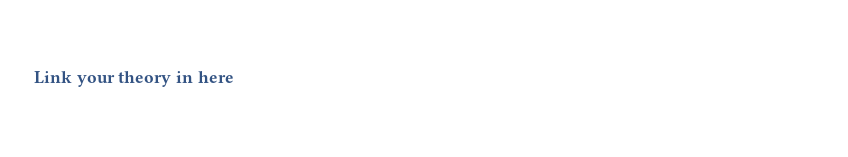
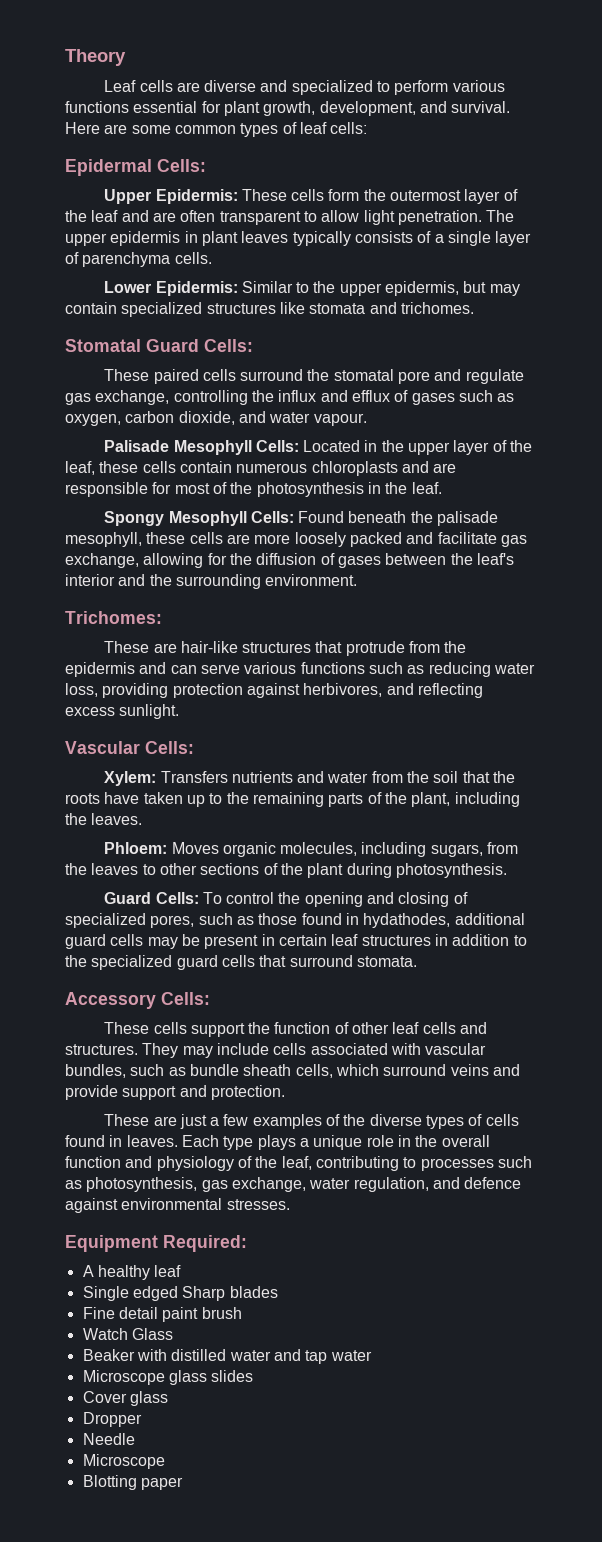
- Link your theory in here
+ Theory
+ Leaf cells are diverse and specialized to perform various functions essential for plant growth, development, and survival. Here are some common types of leaf cells:
+ Epidermal Cells:
+ Upper Epidermis: These cells form the outermost layer of the leaf and are often transparent to allow light penetration. The upper epidermis in plant leaves typically consists of a single layer of parenchyma cells.
+ Lower Epidermis: Similar to the upper epidermis, but may contain specialized structures like stomata and trichomes.
+ Stomatal Guard Cells:
+ These paired cells surround the stomatal pore and regulate gas exchange, controlling the influx and efflux of gases such as oxygen, carbon dioxide, and water vapour.
+ Palisade Mesophyll Cells: Located in the upper layer of the leaf, these cells contain numerous chloroplasts and are responsible for most of the photosynthesis in the leaf.
+ Spongy Mesophyll Cells: Found beneath the palisade mesophyll, these cells are more loosely packed and facilitate gas exchange, allowing for the diffusion of gases between the leaf's interior and the surrounding environment.
+ Trichomes:
+ These are hair-like structures that protrude from the epidermis and can serve various functions such as reducing water loss, providing protection against herbivores, and reflecting excess sunlight.
+ Vascular Cells:
+ Xylem: Transfers nutrients and water from the soil that the roots have taken up to the remaining parts of the plant, including the leaves.
+ Phloem: Moves organic molecules, including sugars, from the leaves to other sections of the plant during photosynthesis.
+ Guard Cells: To control the opening and closing of specialized pores, such as those found in hydathodes, additional guard cells may be present in certain leaf structures in addition to the specialized guard cells that surround stomata.
+ Accessory Cells:
+ These cells support the function of other leaf cells and structures. They may include cells associated with vascular bundles, such as bundle sheath cells, which surround veins and provide support and protection.
+ These are just a few examples of the diverse types of cells found in leaves. Each type plays a unique role in the overall function and physiology of the leaf, contributing to processes such as photosynthesis, gas exchange, water regulation, and defence against environmental stresses.
+ Equipment Required:
+ A healthy leaf
+ Single edged Sharp blades
+ Fine detail paint brush
+ Watch Glass
+ Beaker with distilled water and tap water
+ Microscope glass slides
+ Cover glass
+ Dropper
+ Needle
+ Microscope
+ Blotting paper

